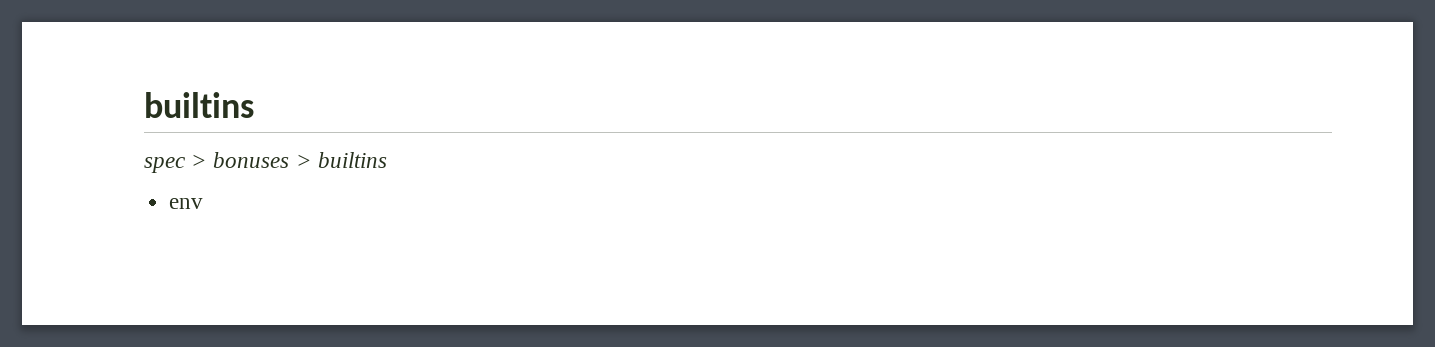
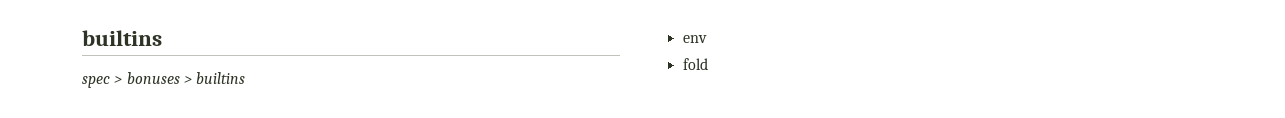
+ fold

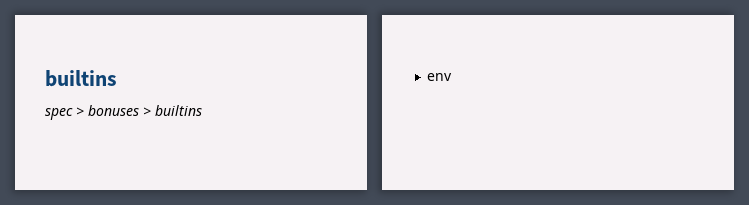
- fold

